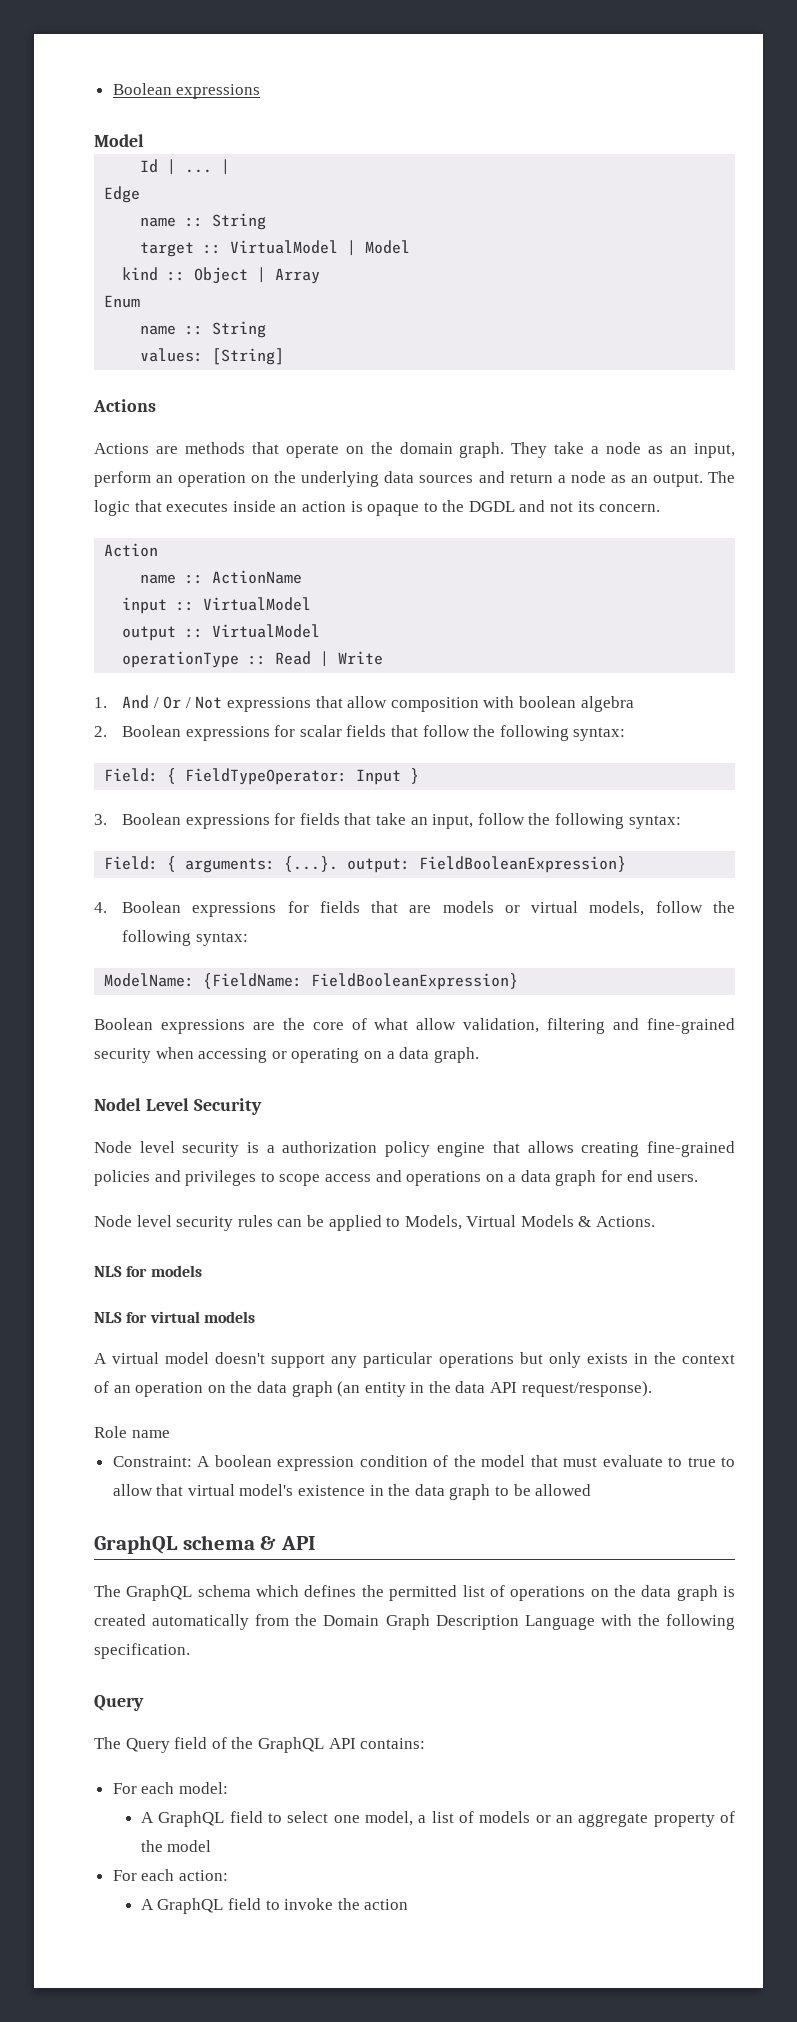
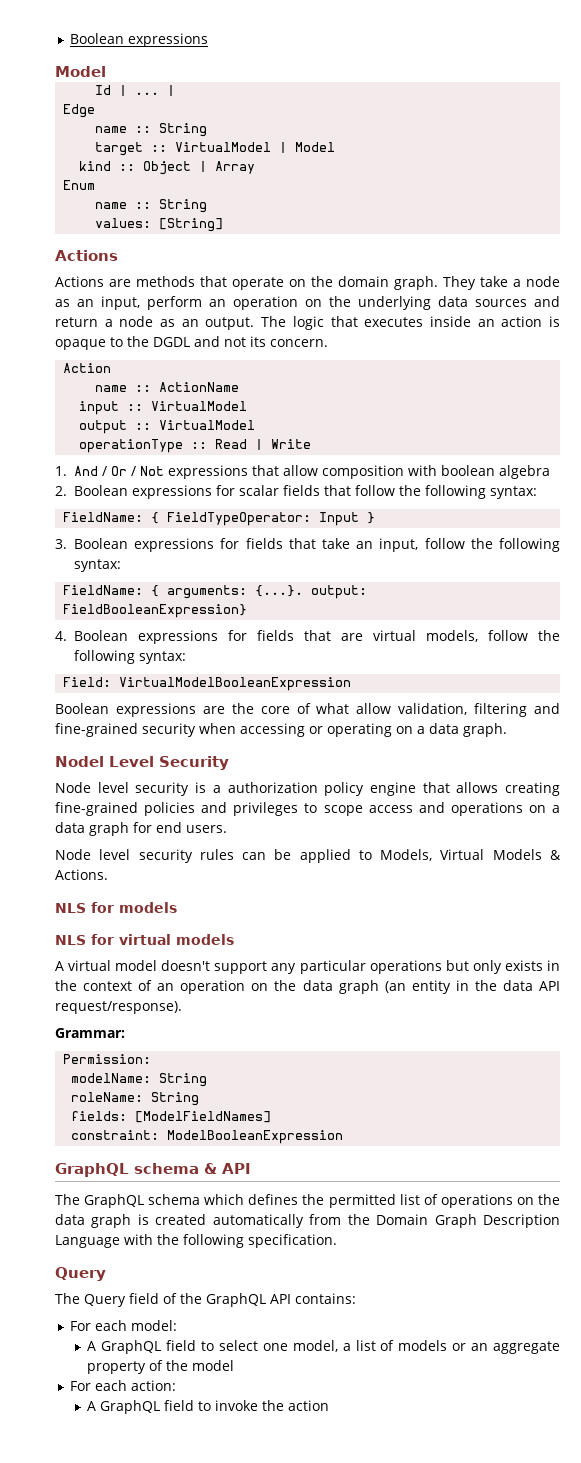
- Field: { FieldTypeOperator: Input }
+ FieldName: { FieldTypeOperator: Input }
- Field: { arguments: {...}. output: FieldBooleanExpression}
+ FieldName: { arguments: {...}. output: FieldBooleanExpression}
- 4. Boolean expressions for fields that are models or virtual models, follow the following syntax:
+ 4. Boolean expressions for fields that are virtual models, follow the following syntax:
- ModelName: {FieldName: FieldBooleanExpression}
+ Field: VirtualModelBooleanExpression
- Role name
- Constraint: A boolean expression condition of the model that must evaluate to true to allow that virtual model's existence in the data graph to be allowed
+ Grammar:
+ Permission:
+ modelName: String
+ roleName: String
+ fields: [ModelFieldNames]
+ constraint: ModelBooleanExpression

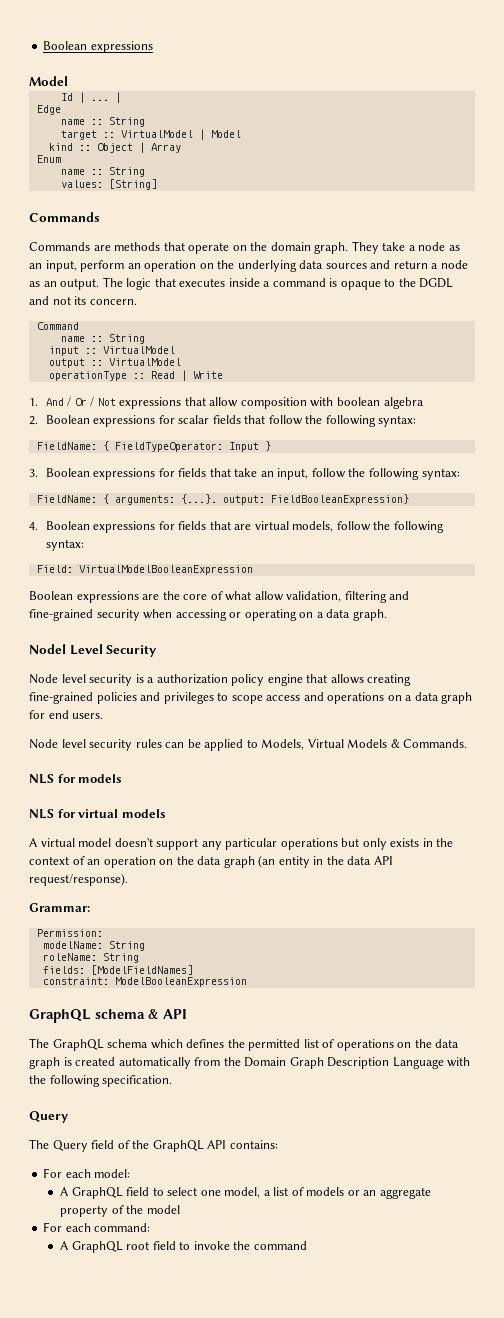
  values: [String]
- Actions
- Actions are methods that operate on the domain graph.
+ Commands
+ Commands are methods that operate on the domain graph.
- The logic that executes inside an action is opaque to the DGDL and not its concern.
+ The logic that executes inside a command is opaque to the DGDL and not its concern.
- Action
- name :: ActionName
+ Command
+ name :: String
- Node level security rules can be applied to Models, Virtual Models & Actions.
+ Node level security rules can be applied to Models, Virtual Models & Commands.
- For each action:
- A GraphQL field to invoke the action
+ For each command:
+ A GraphQL root field to invoke the command

